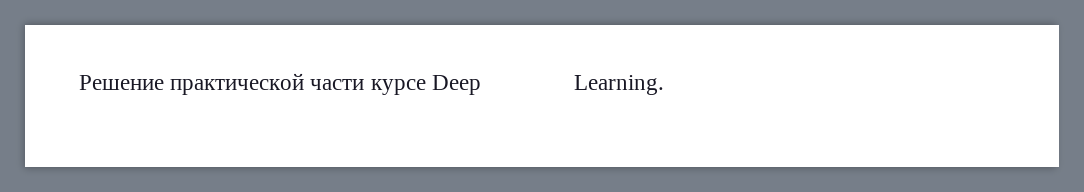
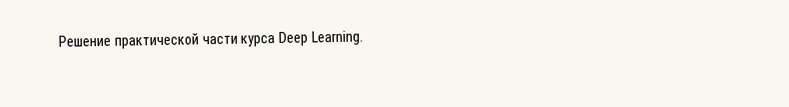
- Решение практической части курсе Deep Learning.
+ Решение практической части курса Deep Learning.

